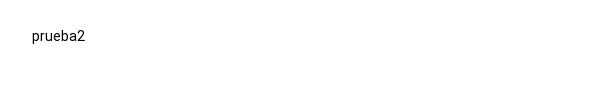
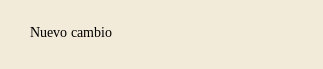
- prueba2
+ Nuevo cambio

